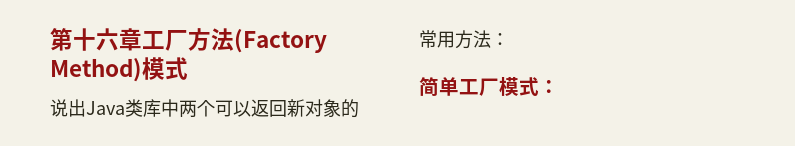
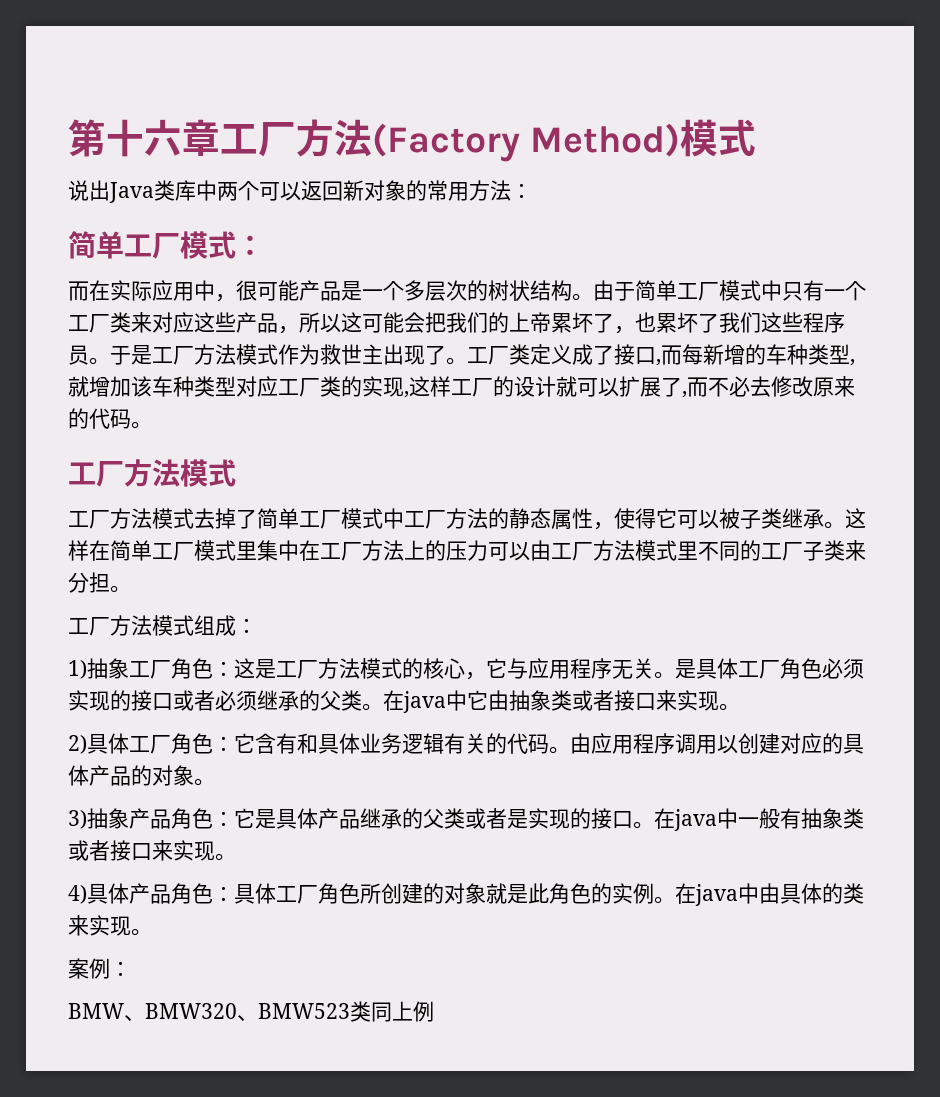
+ 而在实际应用中，很可能产品是一个多层次的树状结构。由于简单工厂模式中只有一个工厂类来对应这些产品，所以这可能会把我们的上帝累坏了，也累坏了我们这些程序员。于是工厂方法模式作为救世主出现了。工厂类定义成了接口,而每新增的车种类型,就增加该车种类型对应工厂类的实现,这样工厂的设计就可以扩展了,而不必去修改原来的代码。
+ 工厂方法模式
+ 工厂方法模式去掉了简单工厂模式中工厂方法的静态属性，使得它可以被子类继承。这样在简单工厂模式里集中在工厂方法上的压力可以由工厂方法模式里不同的工厂子类来分担。
+ 工厂方法模式组成：
+ 1)抽象工厂角色：这是工厂方法模式的核心，它与应用程序无关。是具体工厂角色必须实现的接口或者必须继承的父类。在java中它由抽象类或者接口来实现。
+ 2)具体工厂角色：它含有和具体业务逻辑有关的代码。由应用程序调用以创建对应的具体产品的对象。
+ 3)抽象产品角色：它是具体产品继承的父类或者是实现的接口。在java中一般有抽象类或者接口来实现。
+ 4)具体产品角色：具体工厂角色所创建的对象就是此角色的实例。在java中由具体的类来实现。
+ 案例：
+ BMW、BMW320、BMW523类同上例

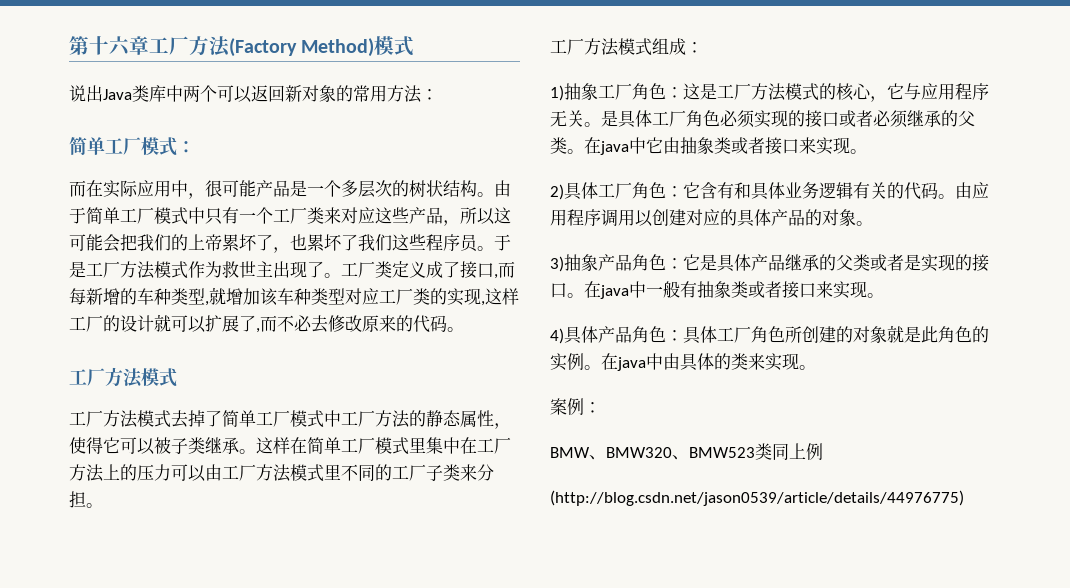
+ (http://blog.csdn.net/jason0539/article/details/44976775)

